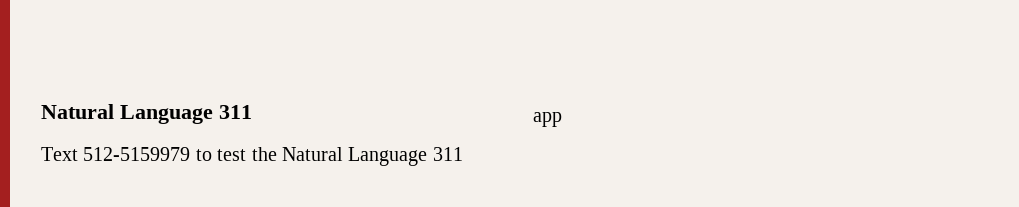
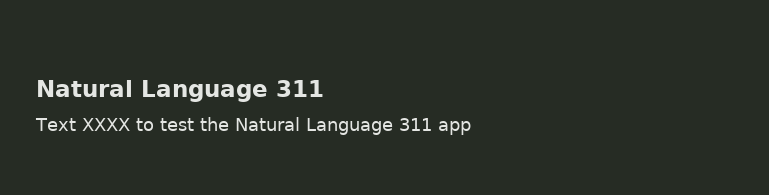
- Text 512-5159979 to test the Natural Language 311 app
+ Text XXXX to test the Natural Language 311 app

